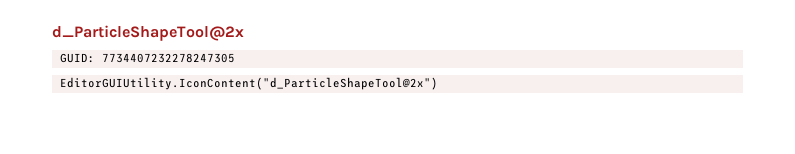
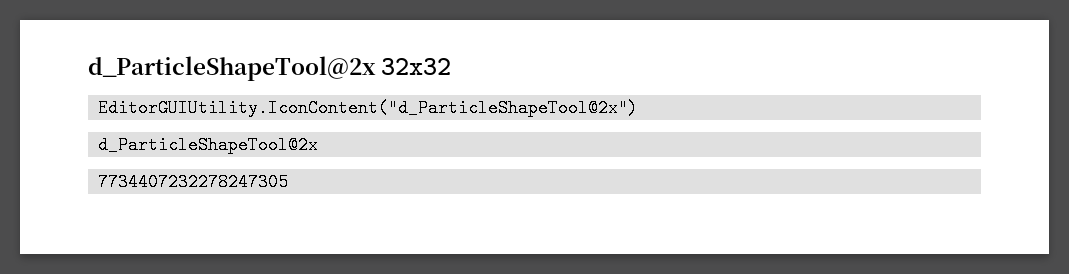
+ d_ParticleShapeTool@2x 32x32
+ EditorGUIUtility.IconContent("d_ParticleShapeTool@2x")
  d_ParticleShapeTool@2x
- GUID: 7734407232278247305
+ 7734407232278247305
- EditorGUIUtility.IconContent("d_ParticleShapeTool@2x")

